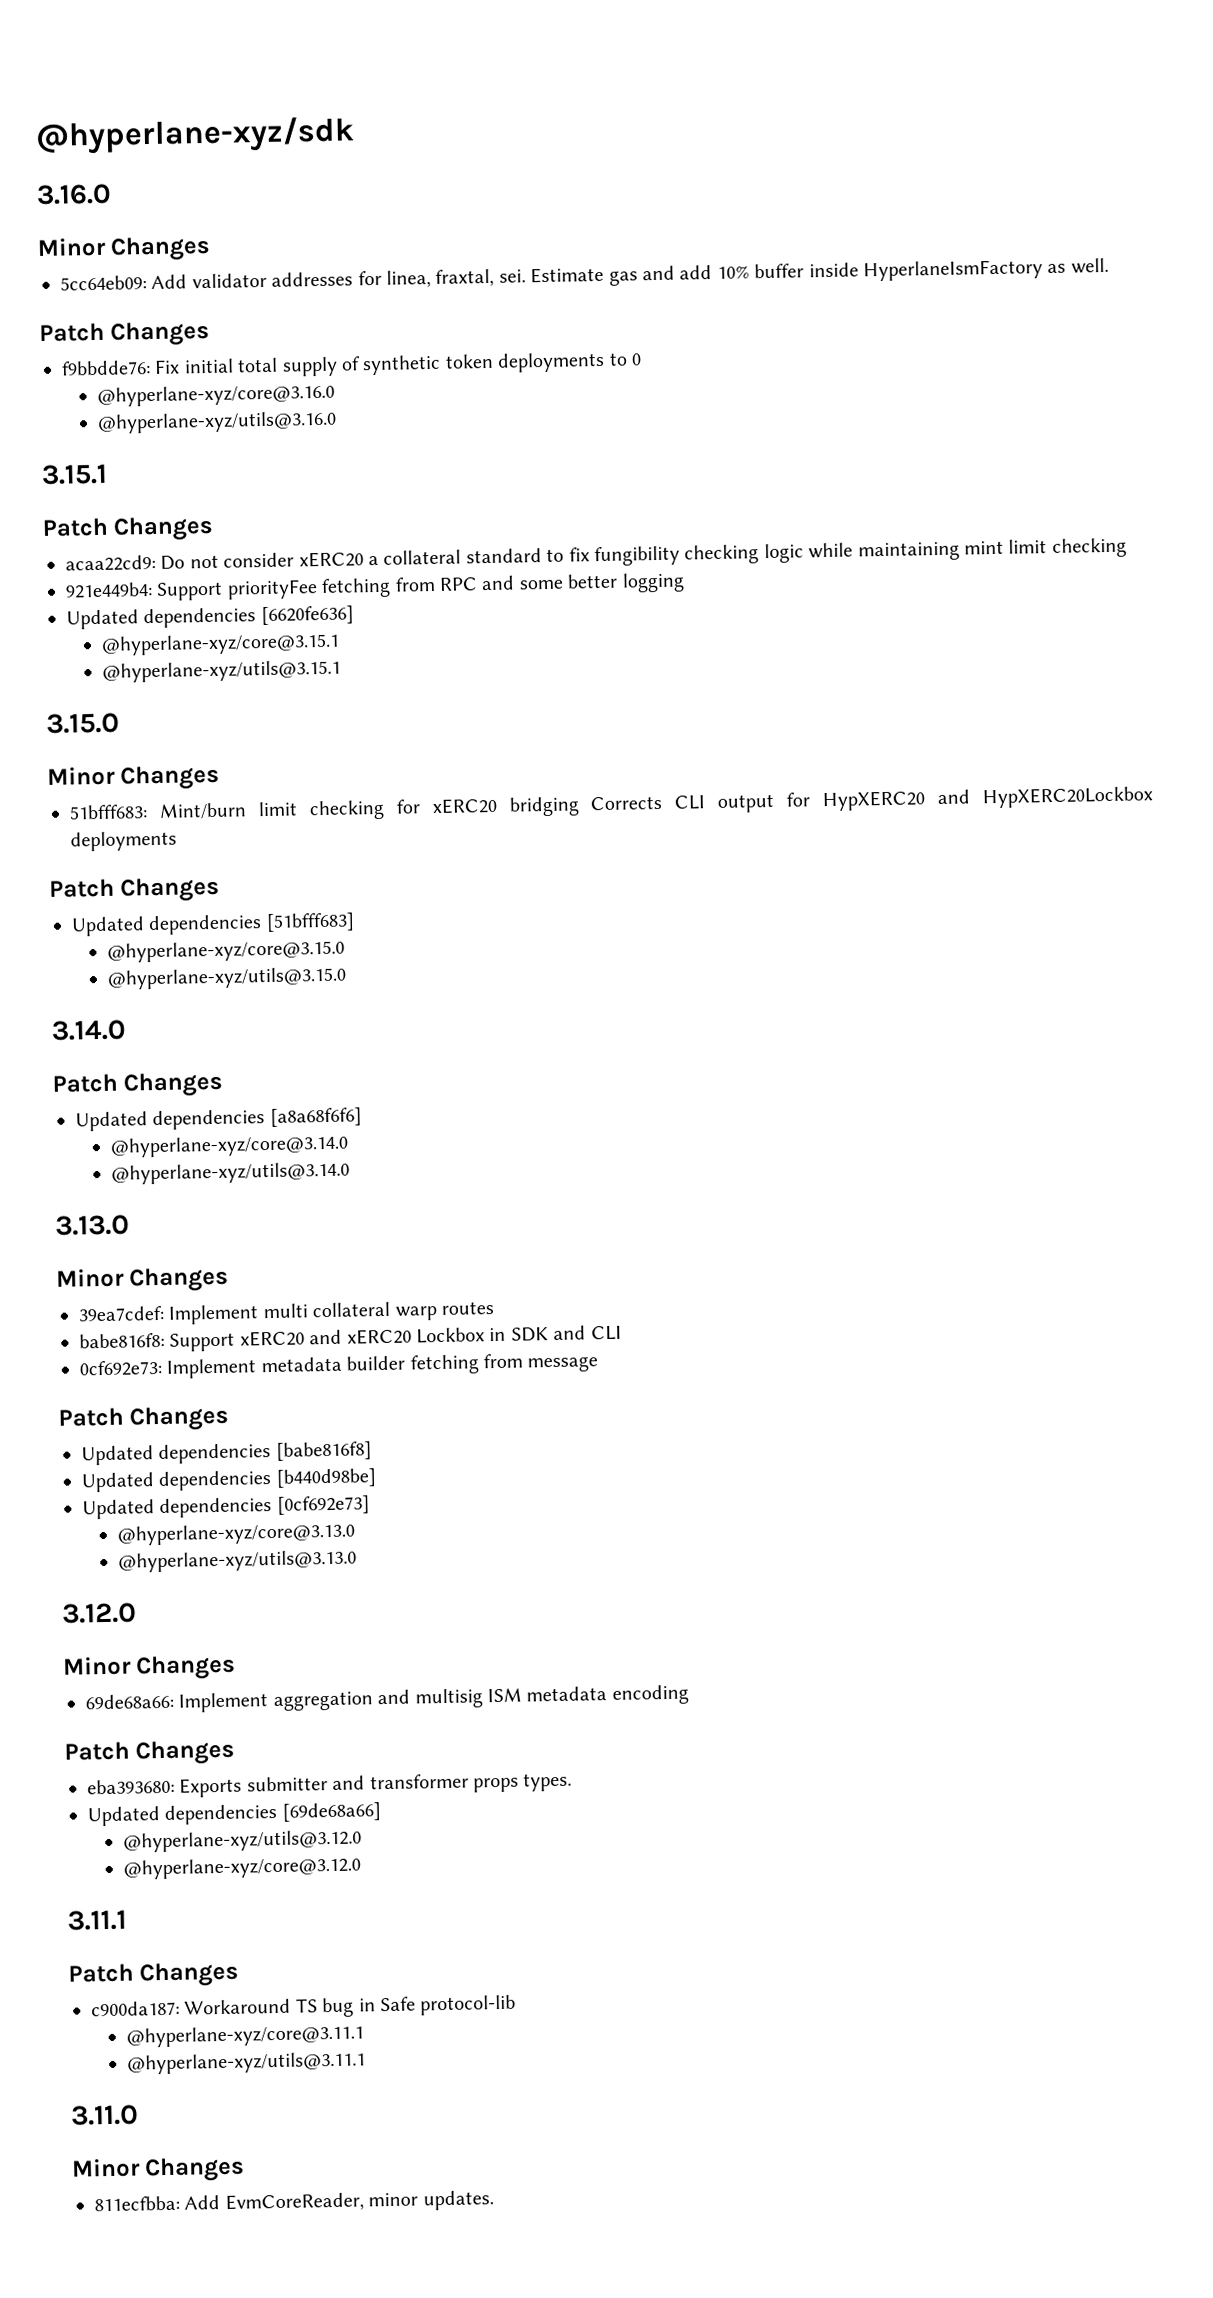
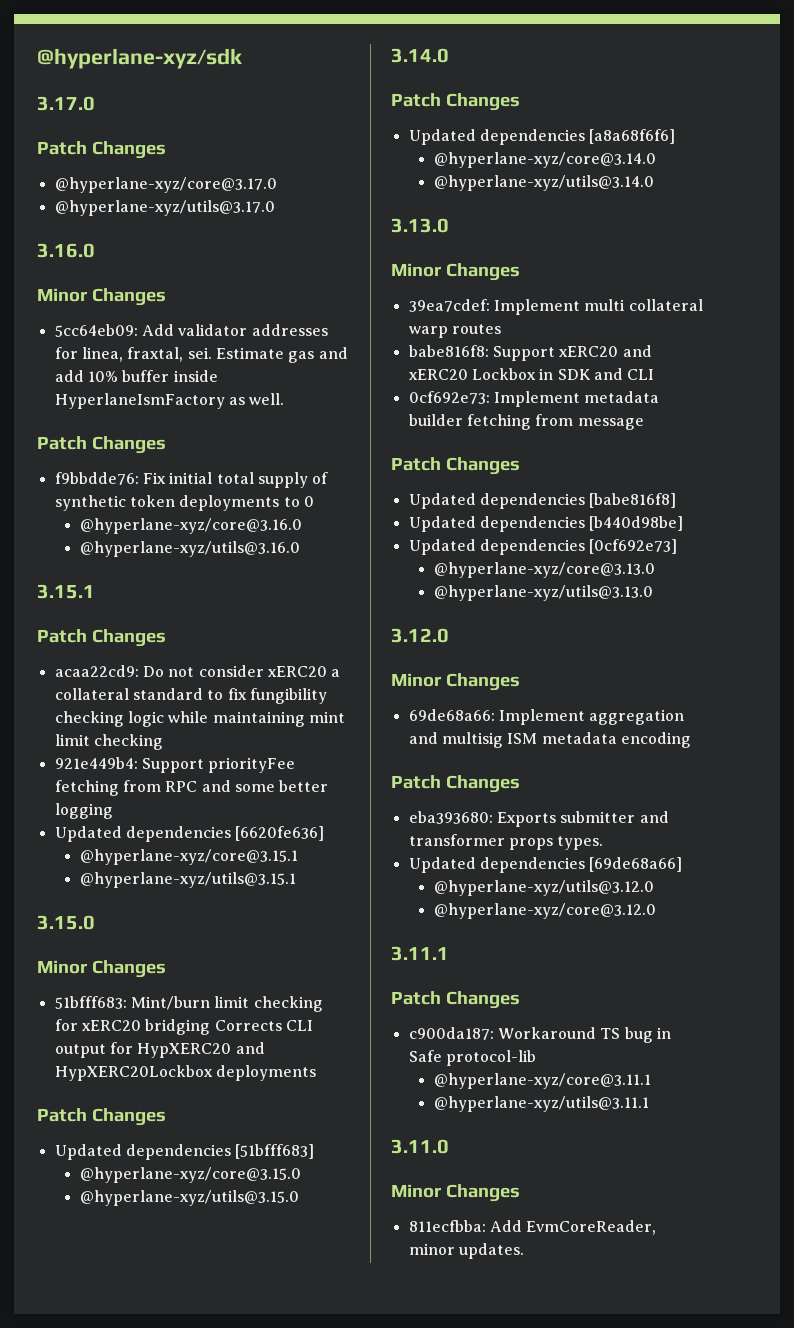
+ 3.17.0
+ Patch Changes
+ @hyperlane-xyz/core@3.17.0
+ @hyperlane-xyz/utils@3.17.0

